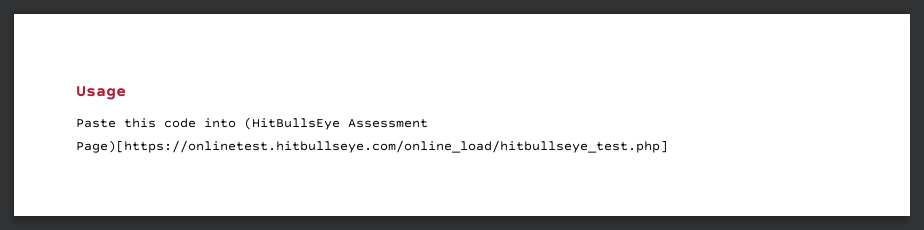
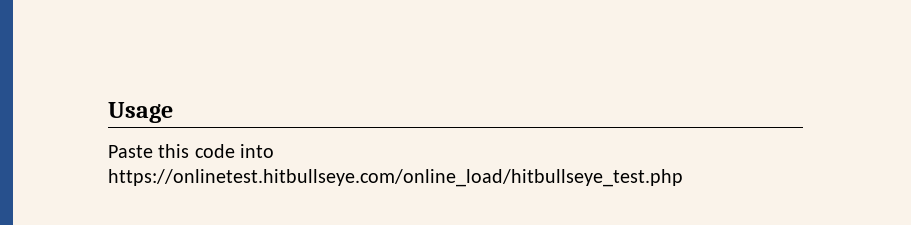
- Paste this code into (HitBullsEye Assessment Page)[https://onlinetest.hitbullseye.com/online_load/hitbullseye_test.php]
+ Paste this code into https://onlinetest.hitbullseye.com/online_load/hitbullseye_test.php

